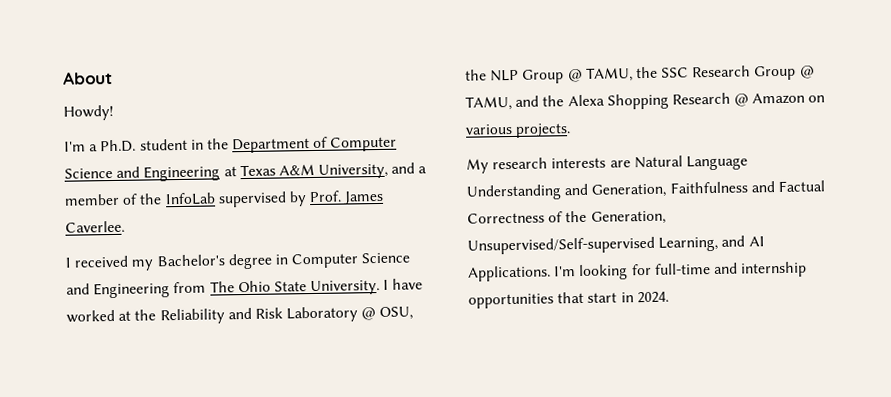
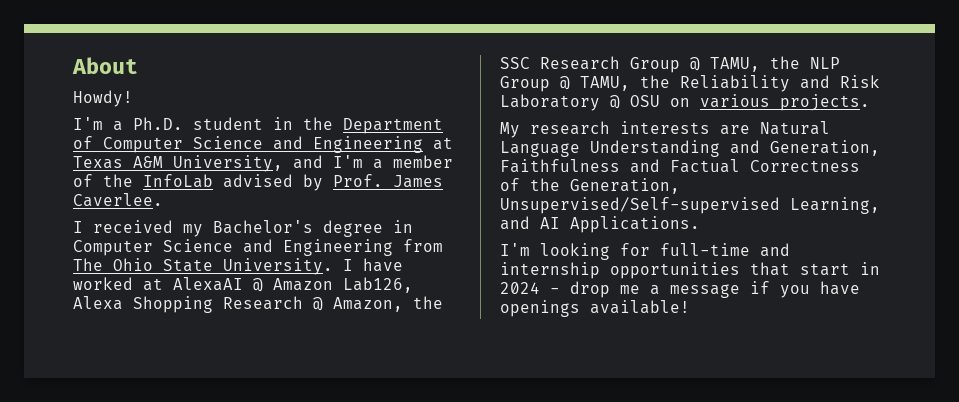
- I'm a Ph.D. student in the Department of Computer Science and Engineering at Texas A&M University, and a member of the InfoLab supervised by Prof. James Caverlee.
+ I'm a Ph.D. student in the Department of Computer Science and Engineering at Texas A&M University, and I'm a member of the InfoLab advised by Prof. James Caverlee.
- I have worked at the Reliability and Risk Laboratory @ OSU, the NLP Group @ TAMU, the SSC Research Group @ TAMU, and the Alexa Shopping Research @ Amazon on various projects.
+ I have worked at AlexaAI @ Amazon Lab126, Alexa Shopping Research @ Amazon, the SSC Research Group @ TAMU, the NLP Group @ TAMU, the Reliability and Risk Laboratory @ OSU on various projects.
- My research interests are Natural Language Understanding and Generation, Faithfulness and Factual Correctness of the Generation, Unsupervised/Self-supervised Learning, and AI Applications. I'm looking for full-time and internship opportunities that start in 2024.
+ My research interests are Natural Language Understanding and Generation, Faithfulness and Factual Correctness of the Generation, Unsupervised/Self-supervised Learning, and AI Applications.
+ I'm looking for full-time and internship opportunities that start in 2024 - drop me a message if you have openings available!

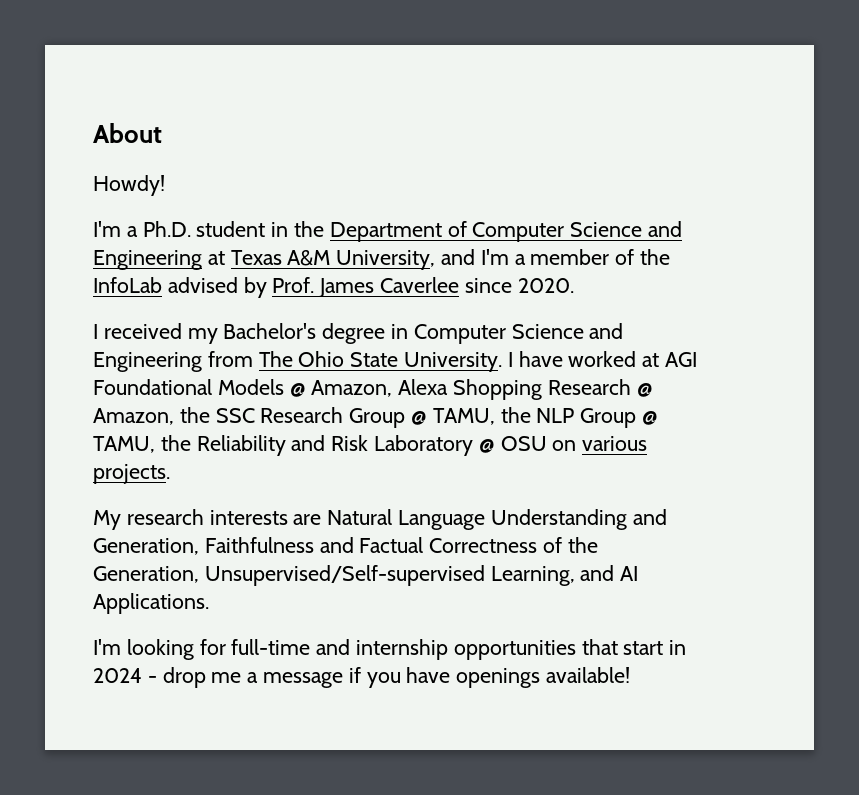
- I'm a Ph.D. student in the Department of Computer Science and Engineering at Texas A&M University, and I'm a member of the InfoLab advised by Prof. James Caverlee.
+ I'm a Ph.D. student in the Department of Computer Science and Engineering at Texas A&M University, and I'm a member of the InfoLab advised by Prof. James Caverlee since 2020.
- I have worked at AlexaAI @ Amazon Lab126, Alexa Shopping Research @ Amazon, the SSC Research Group @ TAMU, the NLP Group @ TAMU, the Reliability and Risk Laboratory @ OSU on various projects.
+ I have worked at AGI Foundational Models @ Amazon, Alexa Shopping Research @ Amazon, the SSC Research Group @ TAMU, the NLP Group @ TAMU, the Reliability and Risk Laboratory @ OSU on various projects.

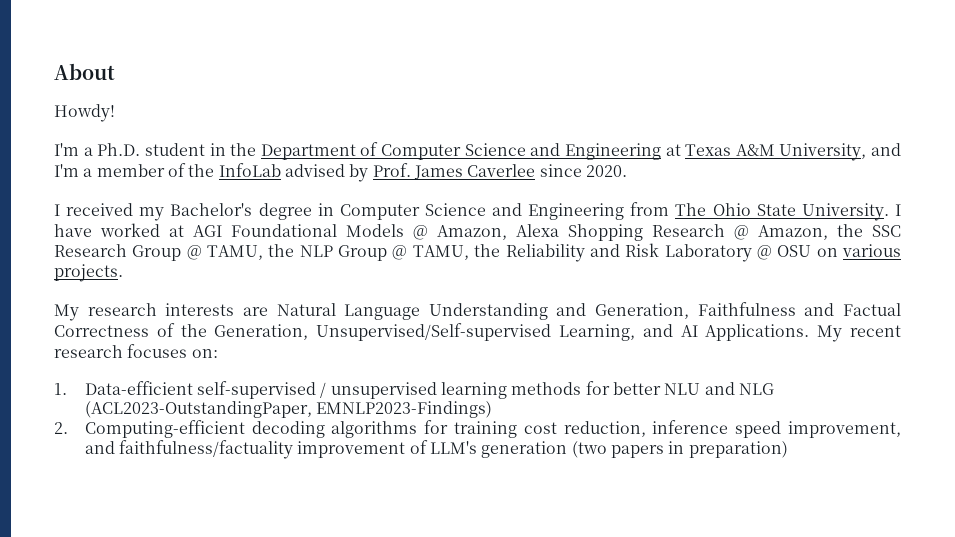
- My research interests are Natural Language Understanding and Generation, Faithfulness and Factual Correctness of the Generation, Unsupervised/Self-supervised Learning, and AI Applications.
- I'm looking for full-time and internship opportunities that start in 2024 - drop me a message if you have openings available!
+ My research interests are Natural Language Understanding and Generation, Faithfulness and Factual Correctness of the Generation, Unsupervised/Self-supervised Learning, and AI Applications. My recent research focuses on:
+ 1. Data-efficient self-supervised / unsupervised learning methods for better NLU and NLG (ACL2023-OutstandingPaper, EMNLP2023-Findings)
+ 2. Computing-efficient decoding algorithms for training cost reduction, inference speed improvement, and faithfulness/factuality improvement of LLM's generation (two papers in preparation)

